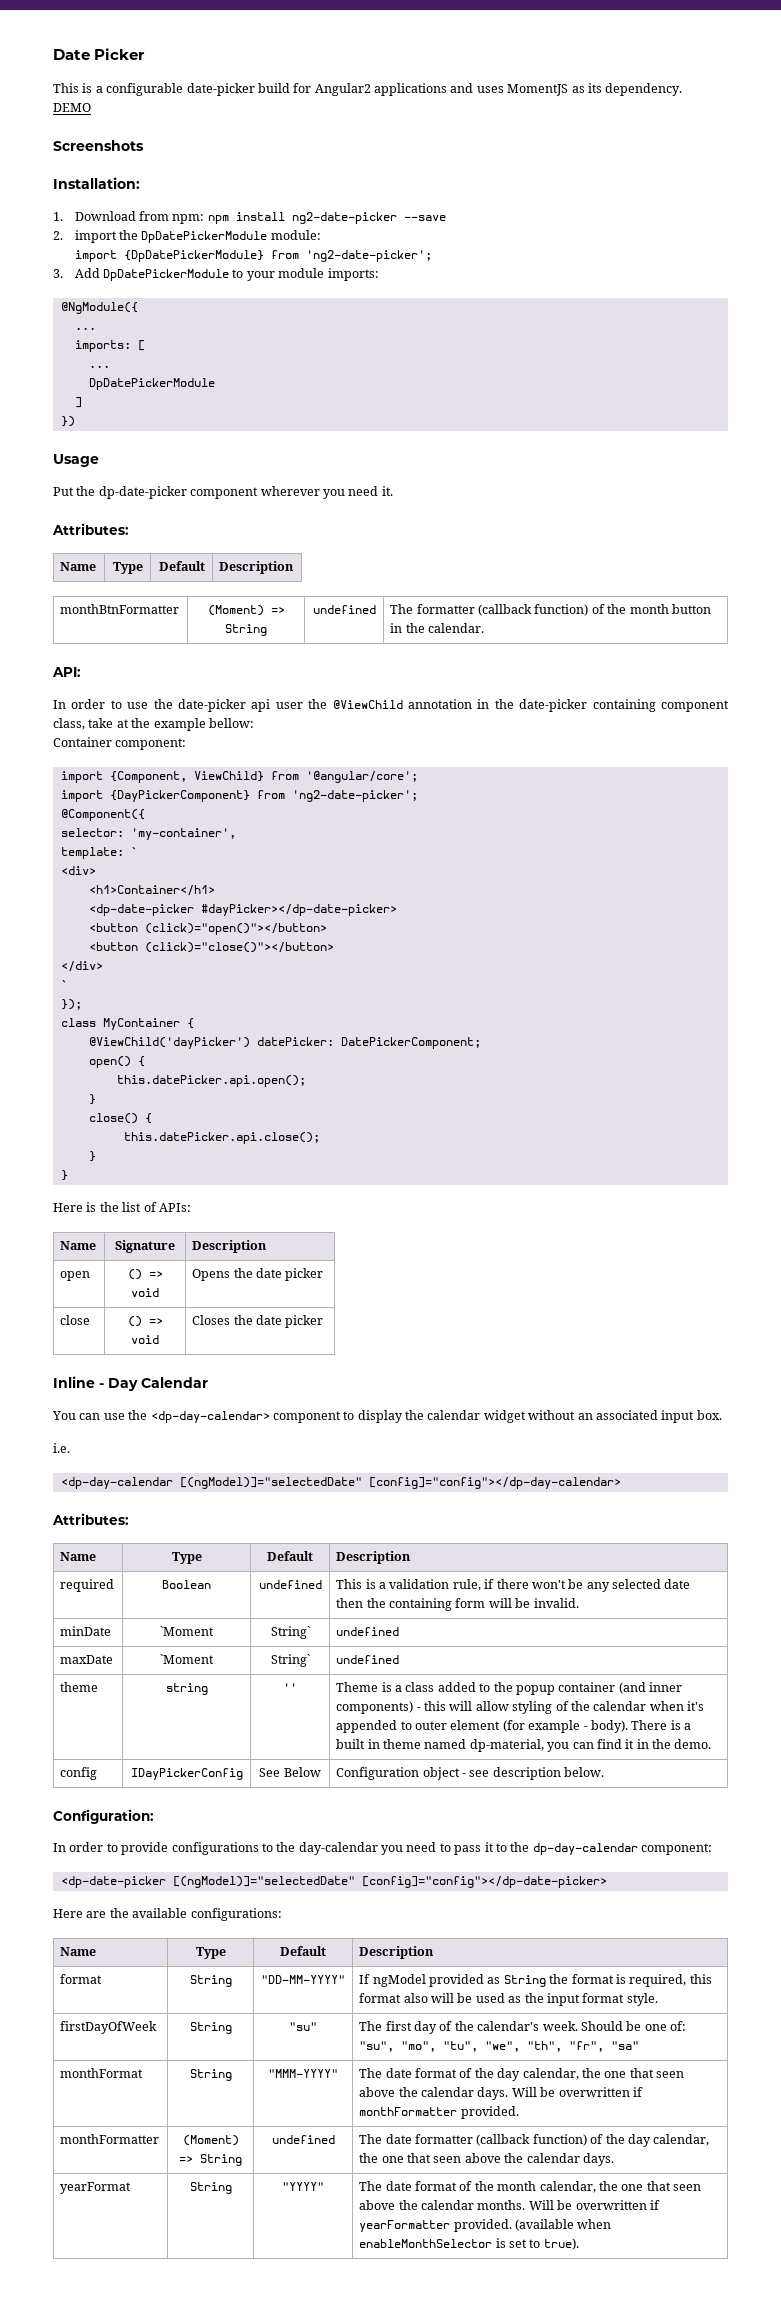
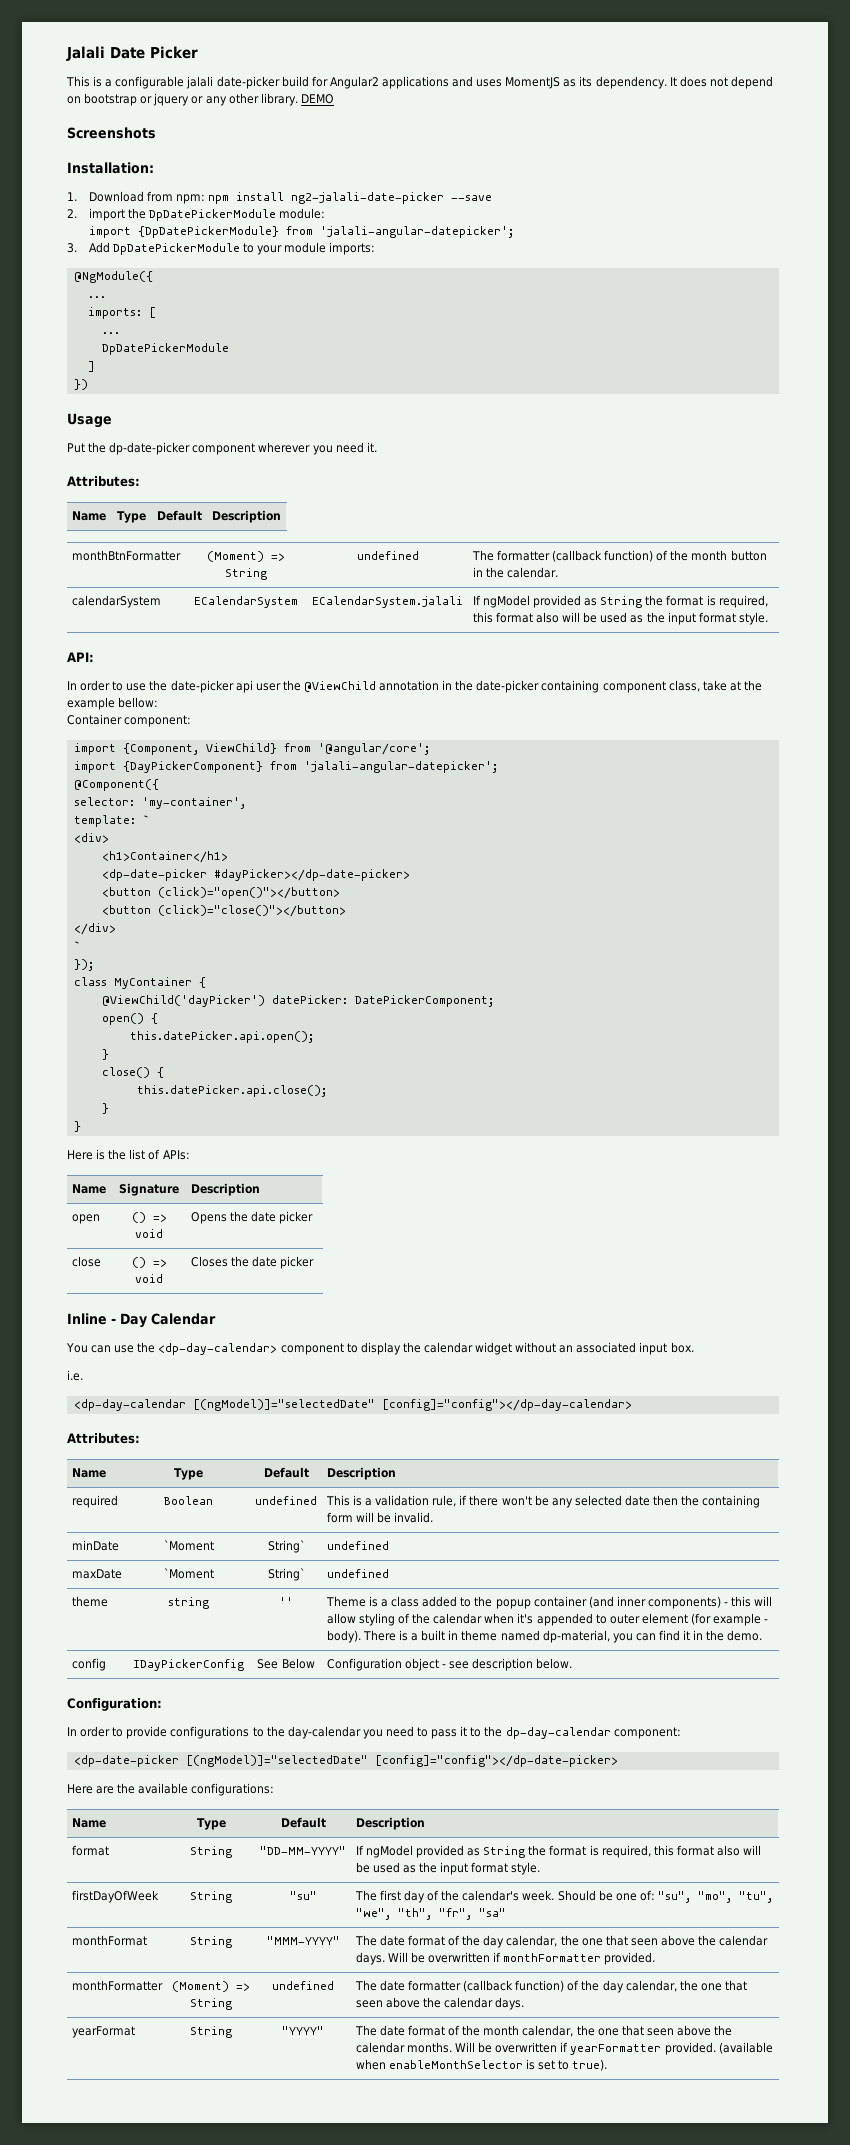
- Date Picker
+ Jalali Date Picker
- This is a configurable date-picker build for Angular2 applications and uses MomentJS as its dependency.
- DEMO
+ This is a configurable jalali date-picker build for Angular2 applications and uses MomentJS as its dependency. It does not depend on bootstrap or jquery or any other library. DEMO
- 1. Download from npm: npm install ng2-date-picker --save
+ 1. Download from npm: npm install ng2-jalali-date-picker --save
- import {DpDatePickerModule} from 'ng2-date-picker';
+ import {DpDatePickerModule} from 'jalali-angular-datepicker';
+ calendarSystem | ECalendarSystem | ECalendarSystem.jalali | If ngModel provided as String the format is required, this format also will be used as the input format style.
- import {DayPickerComponent} from 'ng2-date-picker';
+ import {DayPickerComponent} from 'jalali-angular-datepicker';

